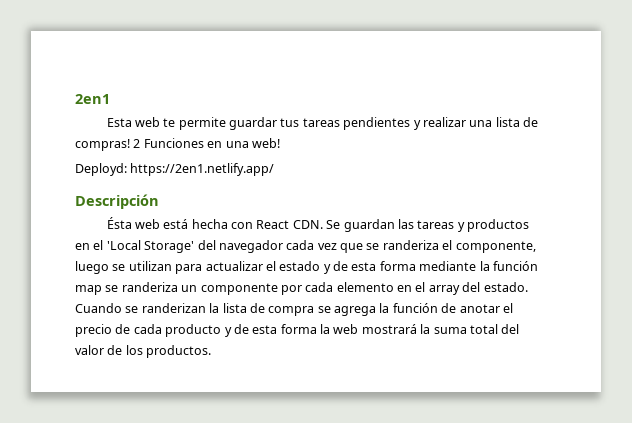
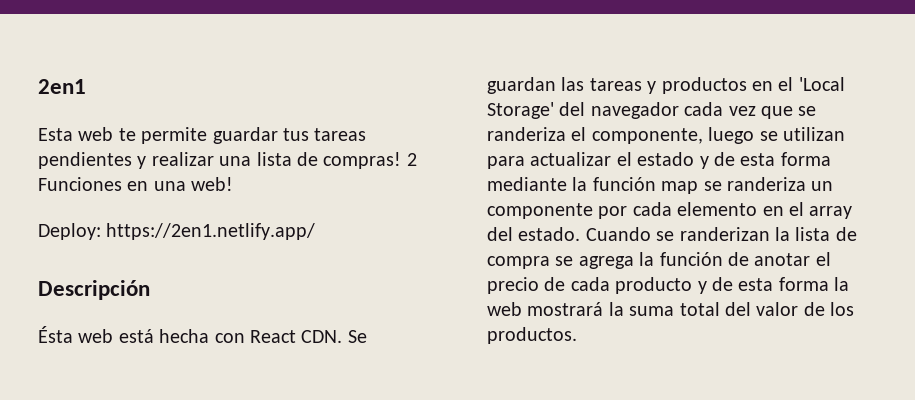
- Deployd: https://2en1.netlify.app/
+ Deploy: https://2en1.netlify.app/

